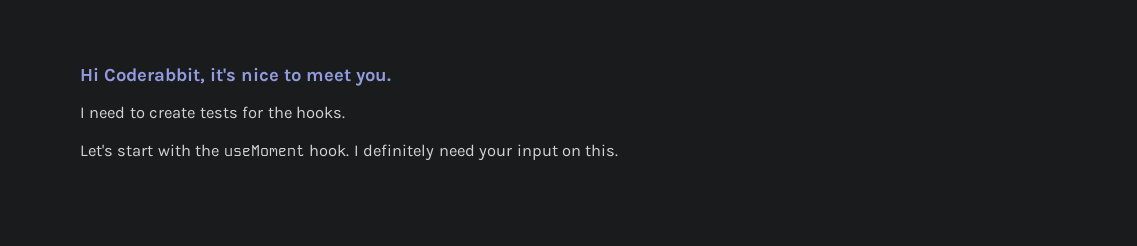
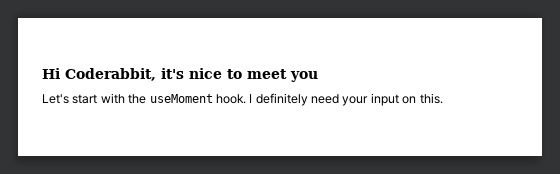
- Hi Coderabbit, it's nice to meet you.
- I need to create tests for the hooks.
+ Hi Coderabbit, it's nice to meet you

